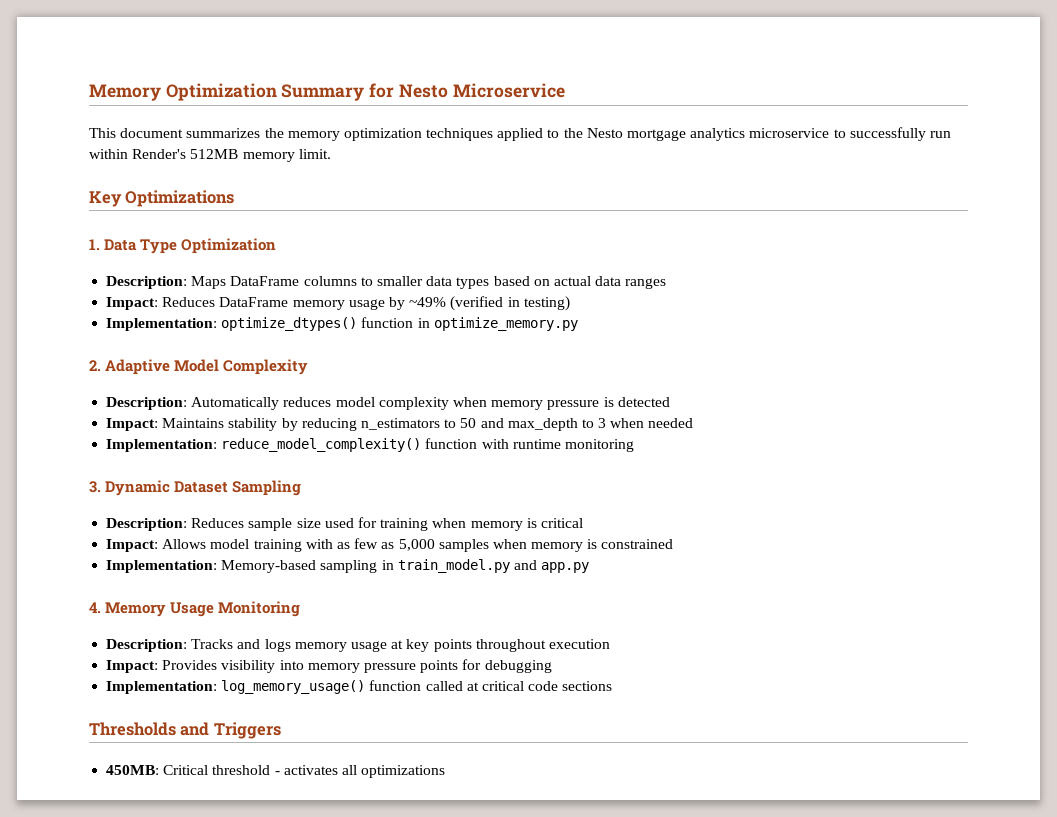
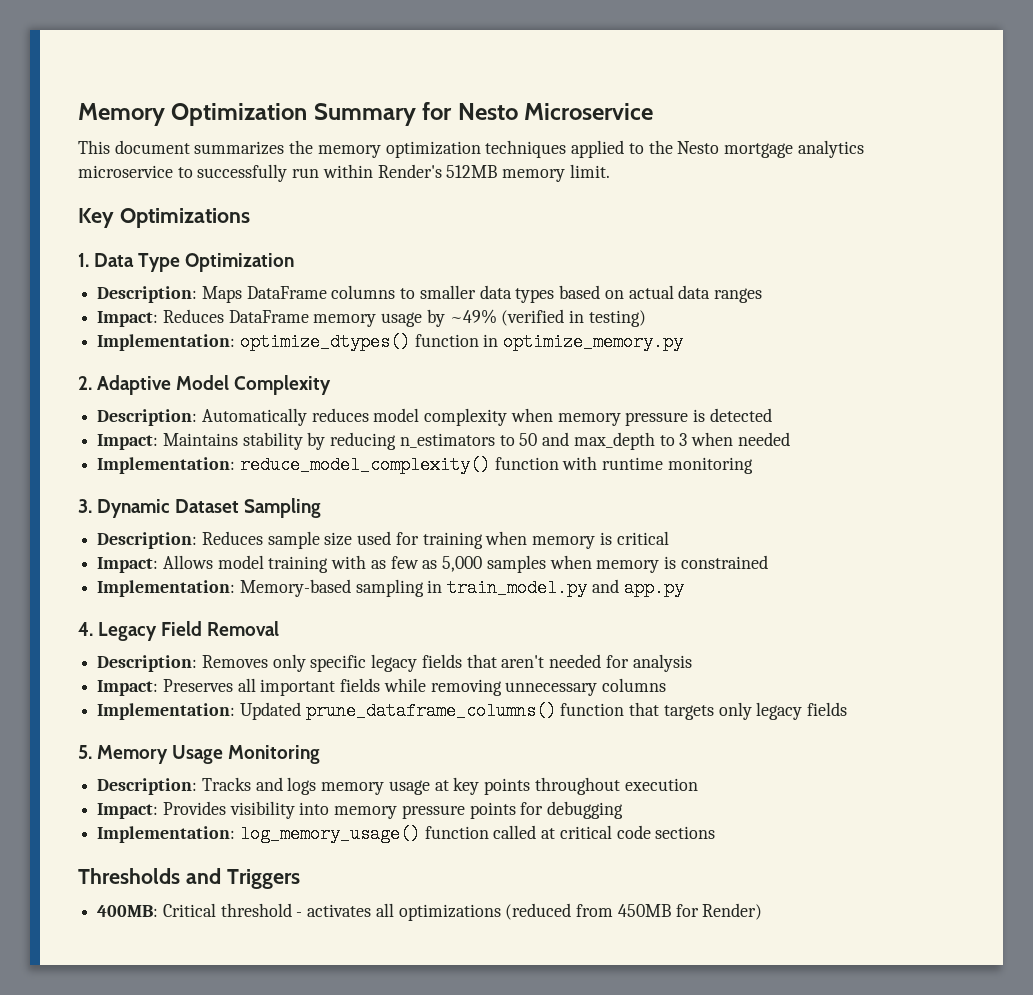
- 4. Memory Usage Monitoring
+ 4. Legacy Field Removal
+ Description: Removes only specific legacy fields that aren't needed for analysis
+ Impact: Preserves all important fields while removing unnecessary columns
+ Implementation: Updated prune_dataframe_columns() function that targets only legacy fields
+ 5. Memory Usage Monitoring
- 450MB: Critical threshold - activates all optimizations
+ 400MB: Critical threshold - activates all optimizations (reduced from 450MB for Render)

